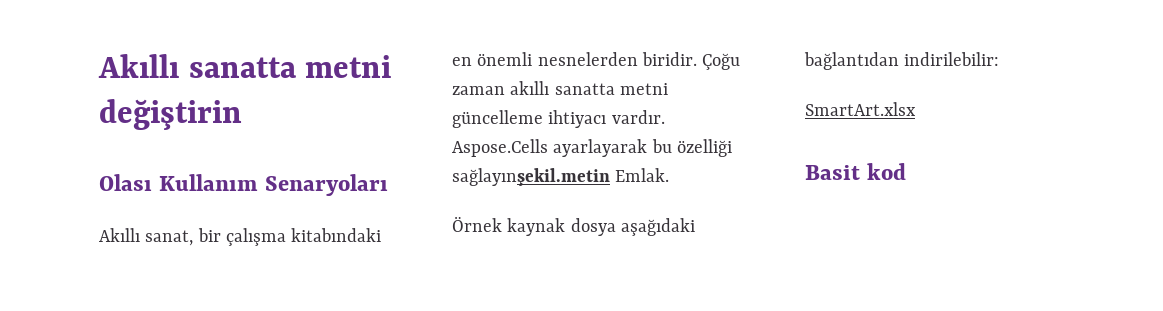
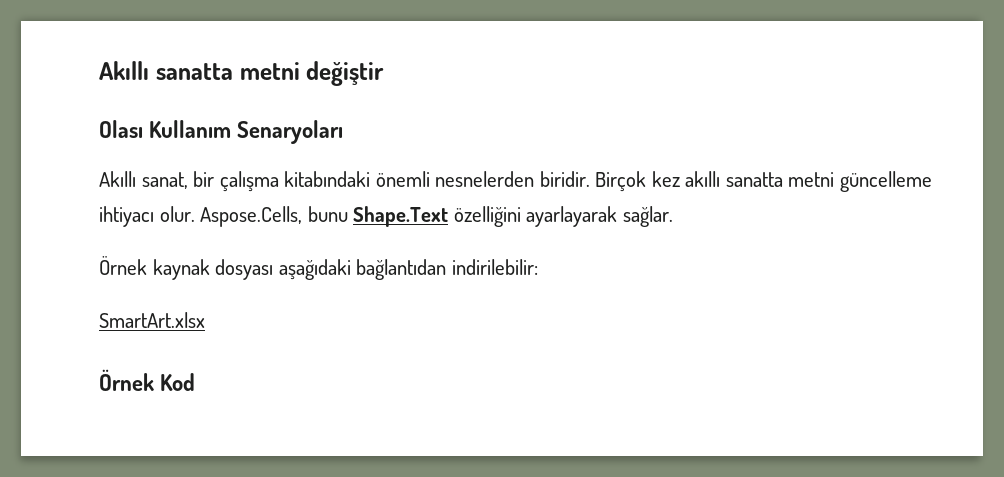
- Akıllı sanatta metni değiştirin
+ Akıllı sanatta metni değiştir
- Akıllı sanat, bir çalışma kitabındaki en önemli nesnelerden biridir.
+ Akıllı sanat, bir çalışma kitabındaki önemli nesnelerden biridir.
- Çoğu zaman akıllı sanatta metni güncelleme ihtiyacı vardır. Aspose.Cells ayarlayarak bu özelliği sağlayınşekil.metin Emlak.
+ Birçok kez akıllı sanatta metni güncelleme ihtiyacı olur. Aspose.Cells, bunu Shape.Text özelliğini ayarlayarak sağlar.
- Örnek kaynak dosya aşağıdaki bağlantıdan indirilebilir:
+ Örnek kaynak dosyası aşağıdaki bağlantıdan indirilebilir:
- Basit kod
+ Örnek Kod

